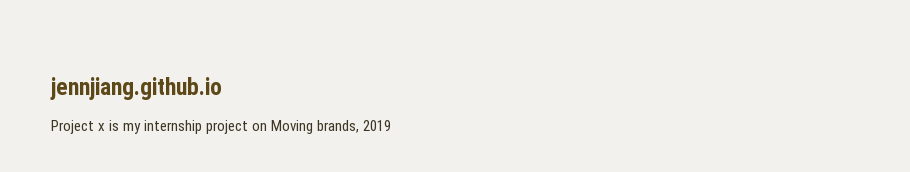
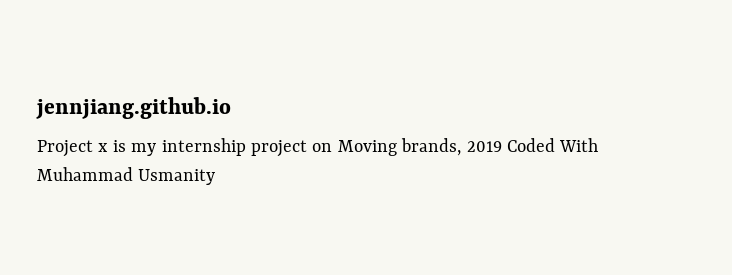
- Project x is my internship project on Moving brands, 2019
+ Project x is my internship project on Moving brands, 2019 Coded With Muhammad Usmanity

